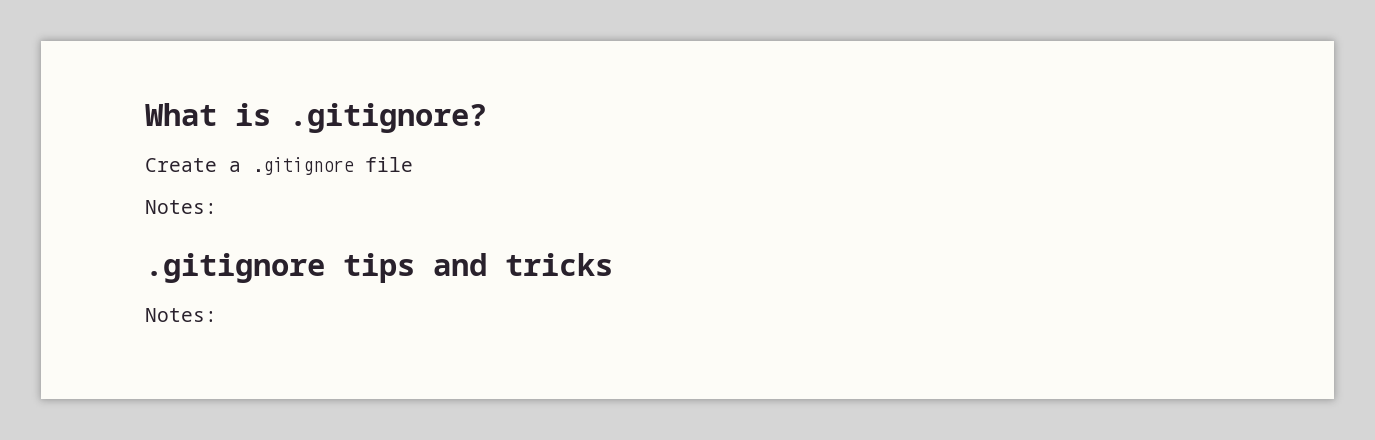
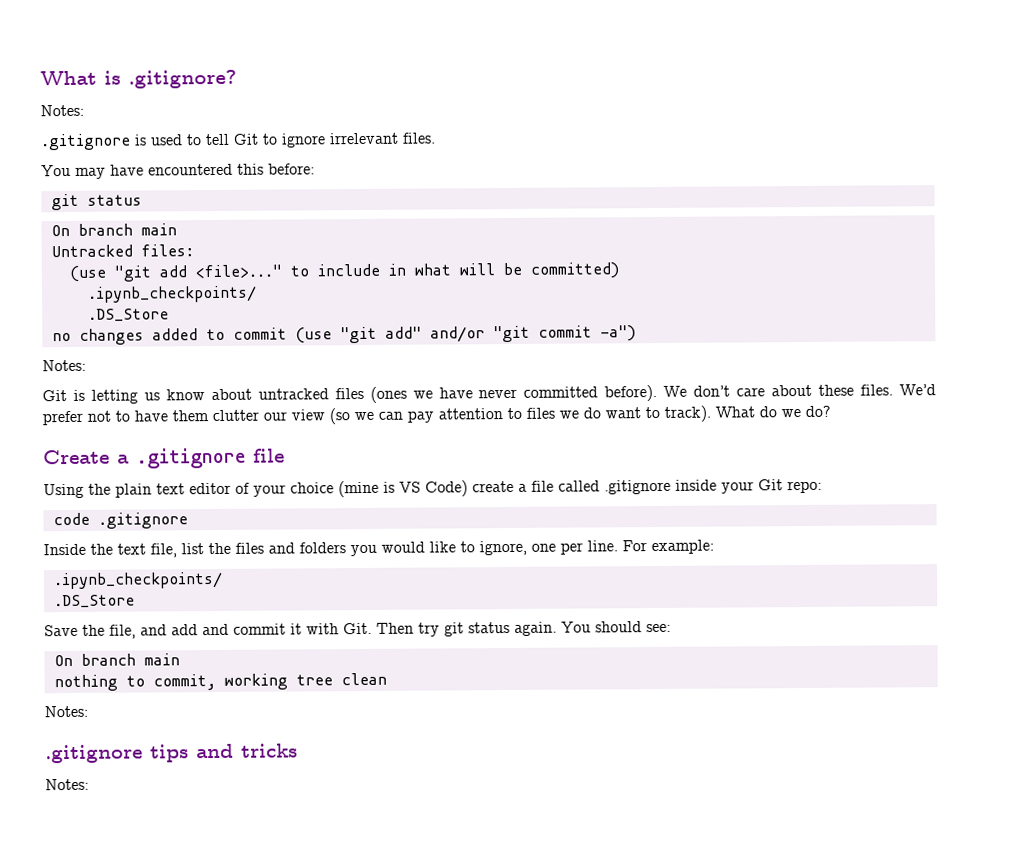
  What is .gitignore?
+ Notes:
+ .gitignore is used to tell Git to ignore irrelevant files.
+ You may have encountered this before:
+ git status
+ On branch main
+ Untracked files:
+ (use "git add <file>..." to include in what will be committed)
+ .ipynb_checkpoints/
+ .DS_Store
+ no changes added to commit (use "git add" and/or "git commit -a")
+ Notes:
+ Git is letting us know about untracked files (ones we have never committed before). We don’t care about these files. We’d prefer not to have them clutter our view (so we can pay attention to files we do want to track). What do we do?
  Create a .gitignore file
+ Using the plain text editor of your choice (mine is VS Code) create a file called .gitignore inside your Git repo:
+ code .gitignore
+ Inside the text file, list the files and folders you would like to ignore, one per line. For example:
+ .ipynb_checkpoints/
+ .DS_Store
+ Save the file, and add and commit it with Git. Then try git status again. You should see:
+ On branch main
+ nothing to commit, working tree clean

